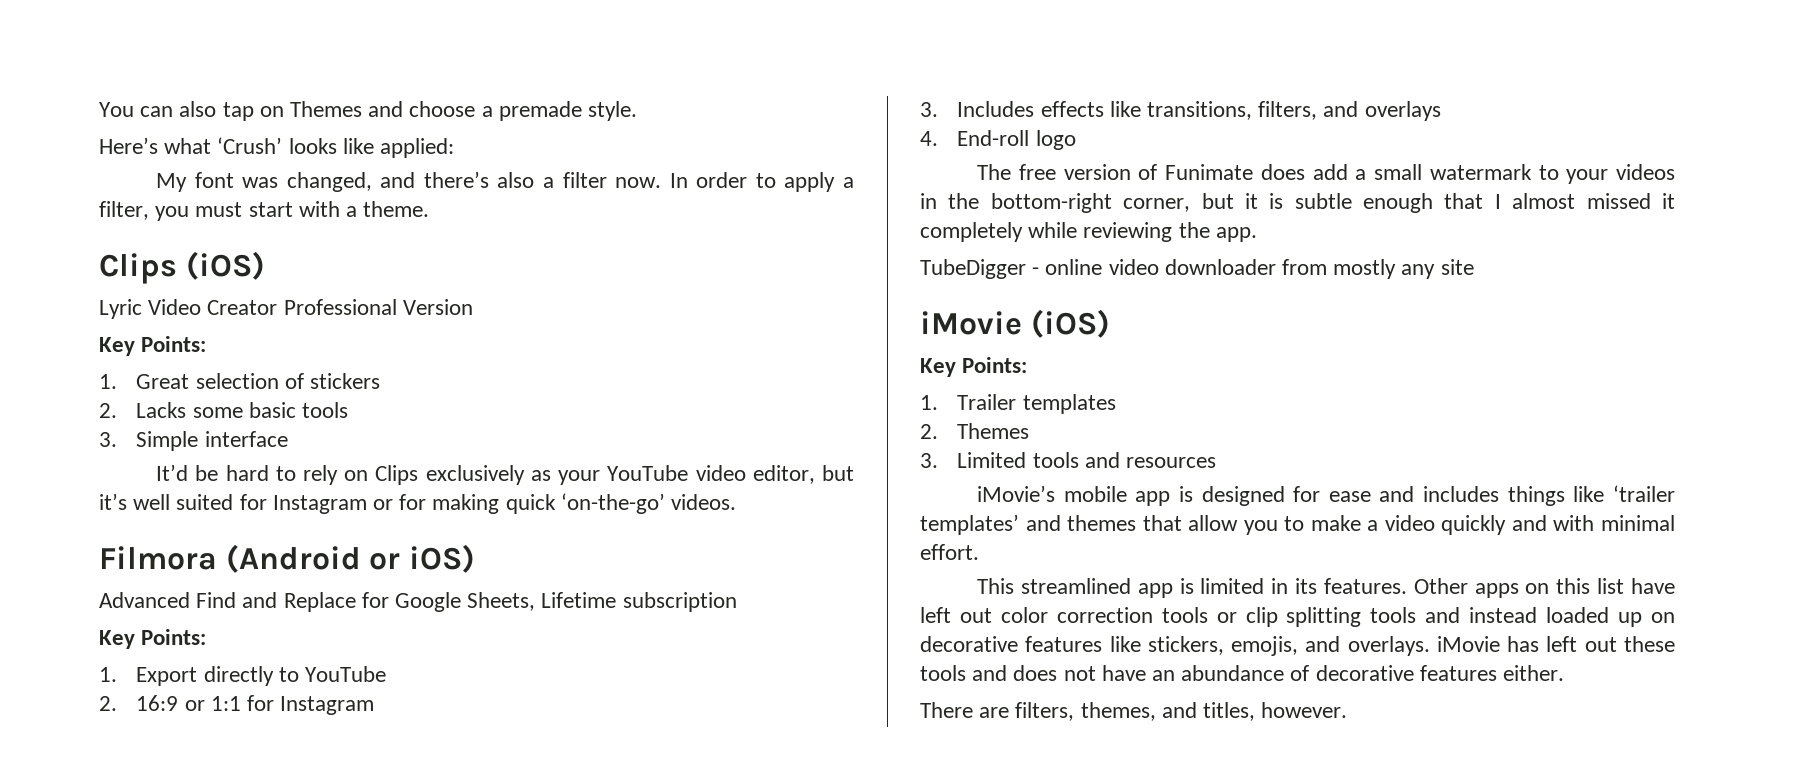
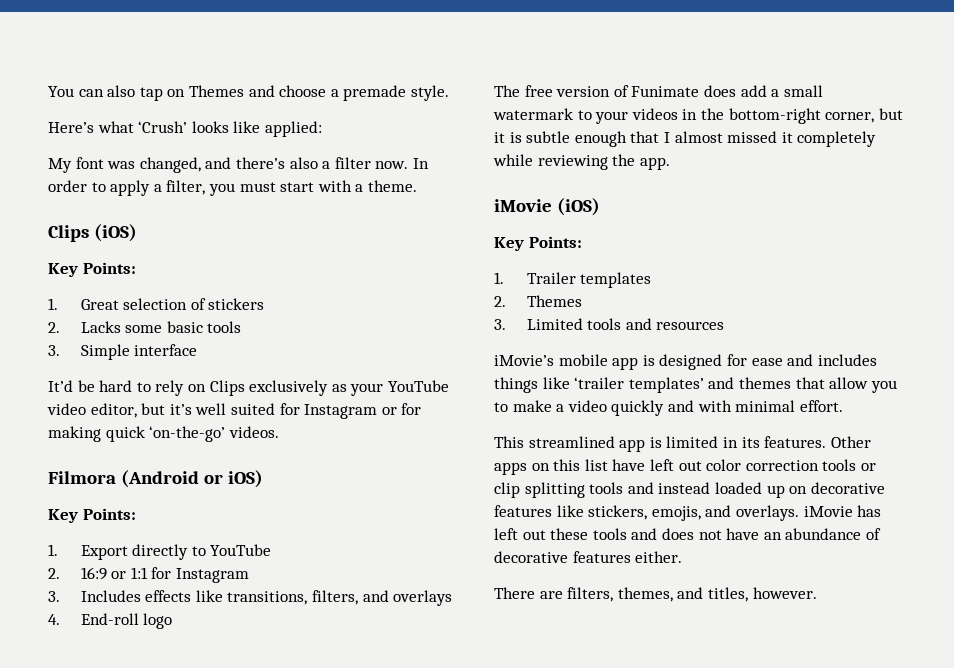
- Lyric Video Creator Professional Version
- Advanced Find and Replace for Google Sheets, Lifetime subscription
- TubeDigger - online video downloader from mostly any site

